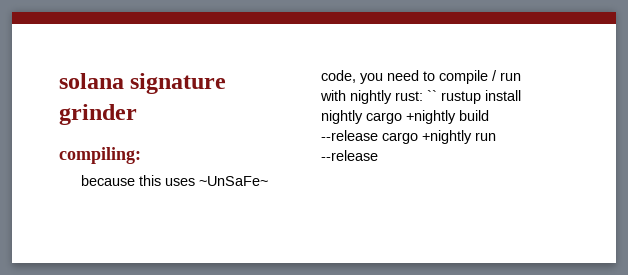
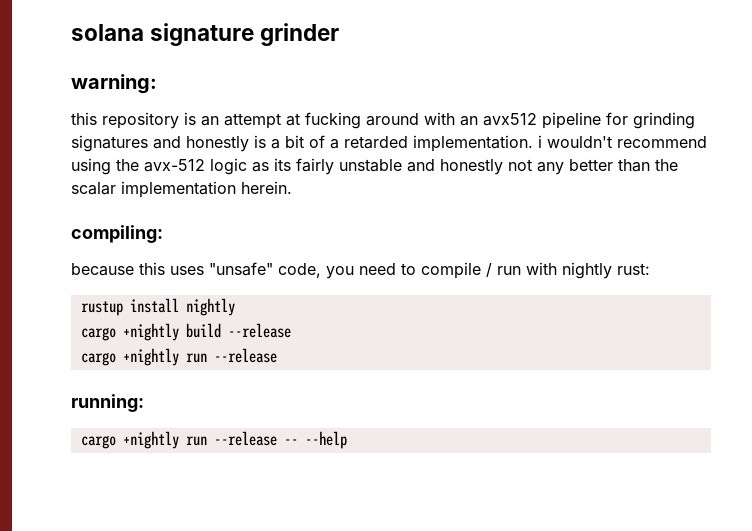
+ warning:
+ this repository is an attempt at fucking around with an avx512 pipeline for grinding signatures and honestly is a bit of a retarded implementation. i wouldn't recommend using the avx-512 logic as its fairly unstable and honestly not any better than the scalar implementation herein.
- because this uses ~UnSaFe~ code, you need to compile / run with nightly rust: `` rustup install nightly cargo +nightly build --release cargo +nightly run --release
+ because this uses "unsafe" code, you need to compile / run with nightly rust:
+ rustup install nightly
+ cargo +nightly build --release
+ cargo +nightly run --release
+ running:
+ cargo +nightly run --release -- --help

